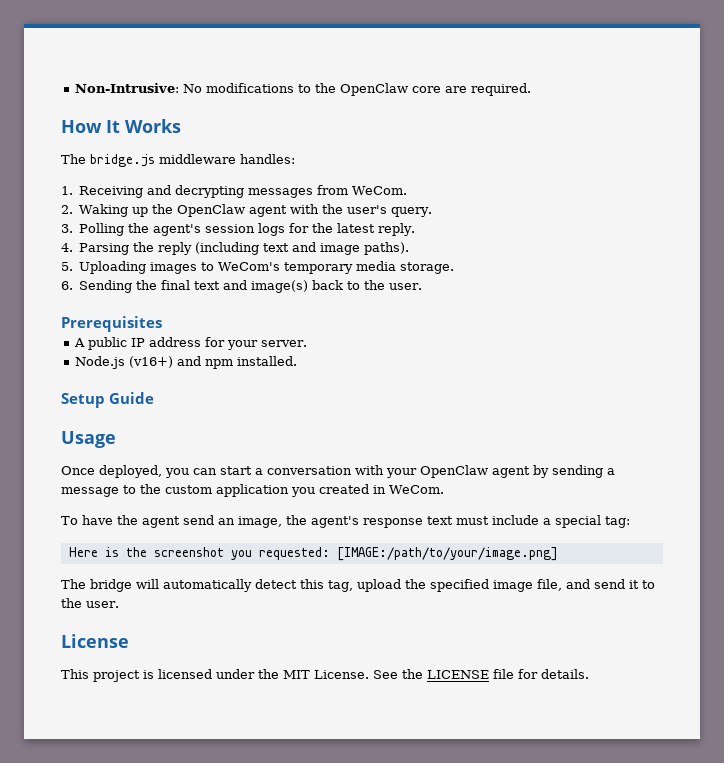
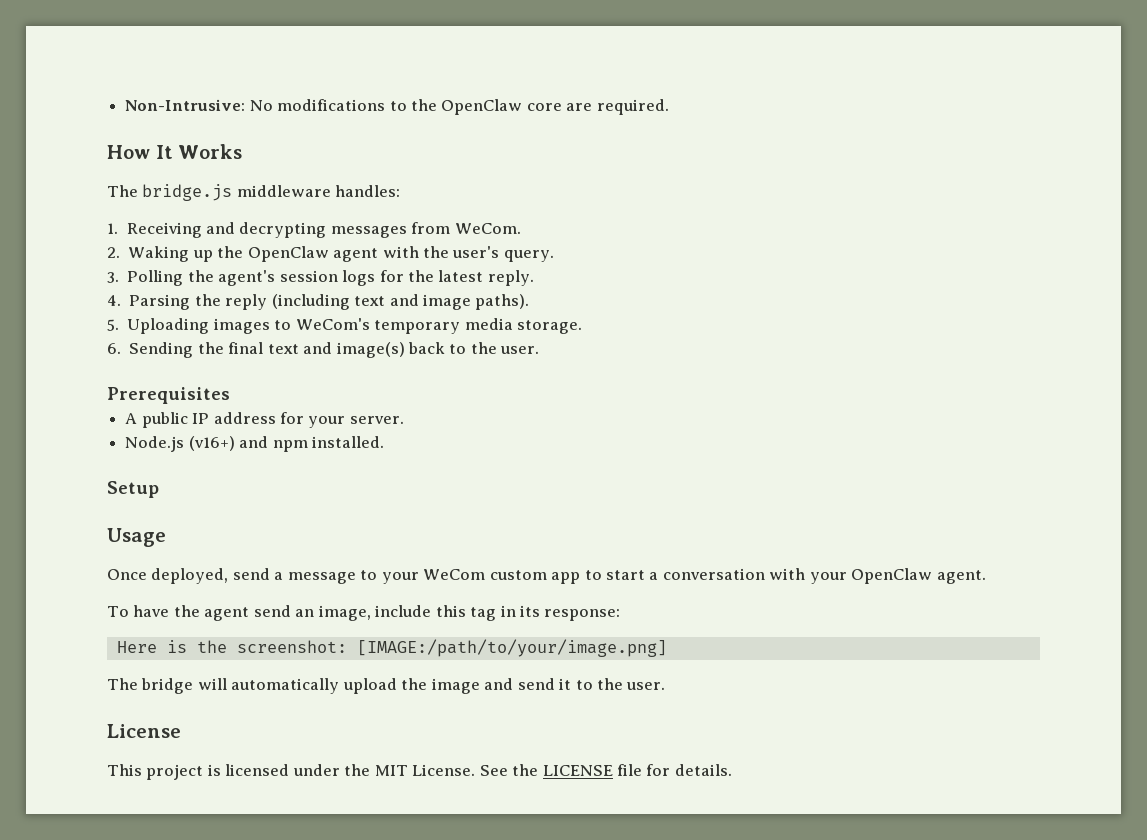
- Setup Guide
+ Setup
- Once deployed, you can start a conversation with your OpenClaw agent by sending a message to the custom application you created in WeCom.
+ Once deployed, send a message to your WeCom custom app to start a conversation with your OpenClaw agent.
- To have the agent send an image, the agent's response text must include a special tag:
+ To have the agent send an image, include this tag in its response:
- Here is the screenshot you requested: [IMAGE:/path/to/your/image.png]
+ Here is the screenshot: [IMAGE:/path/to/your/image.png]
- The bridge will automatically detect this tag, upload the specified image file, and send it to the user.
+ The bridge will automatically upload the image and send it to the user.

